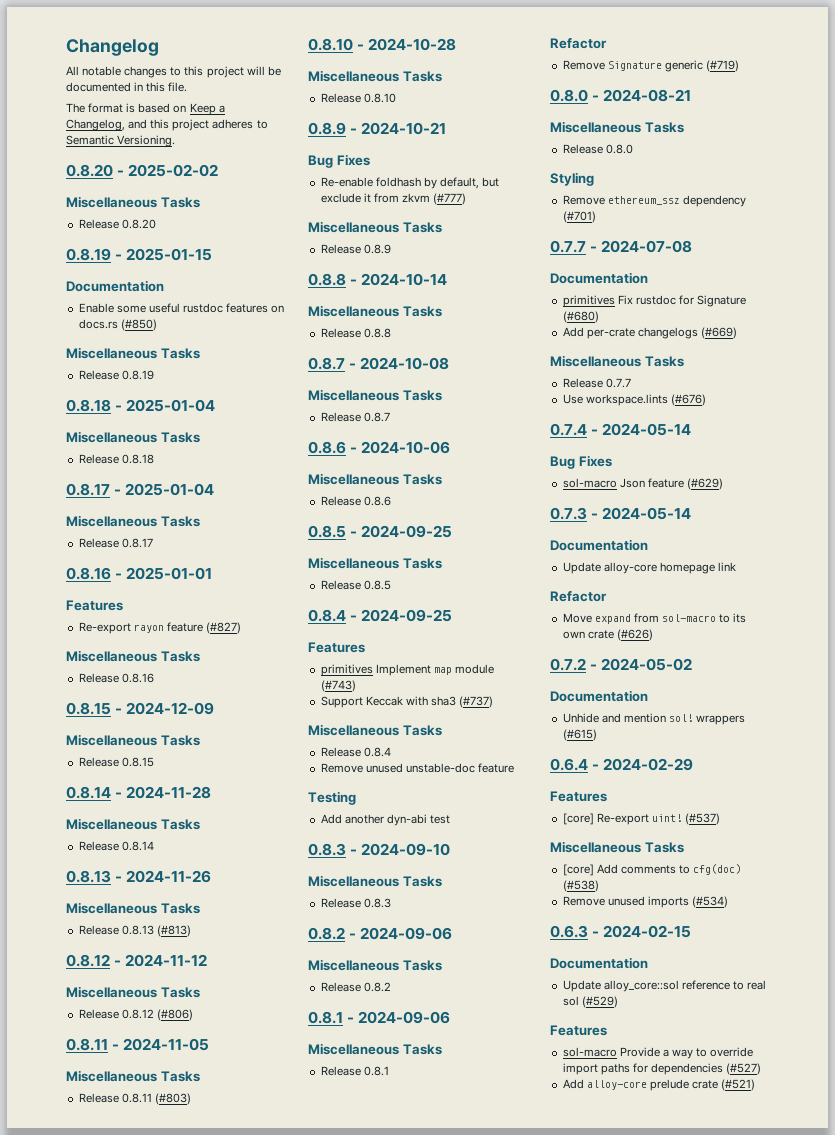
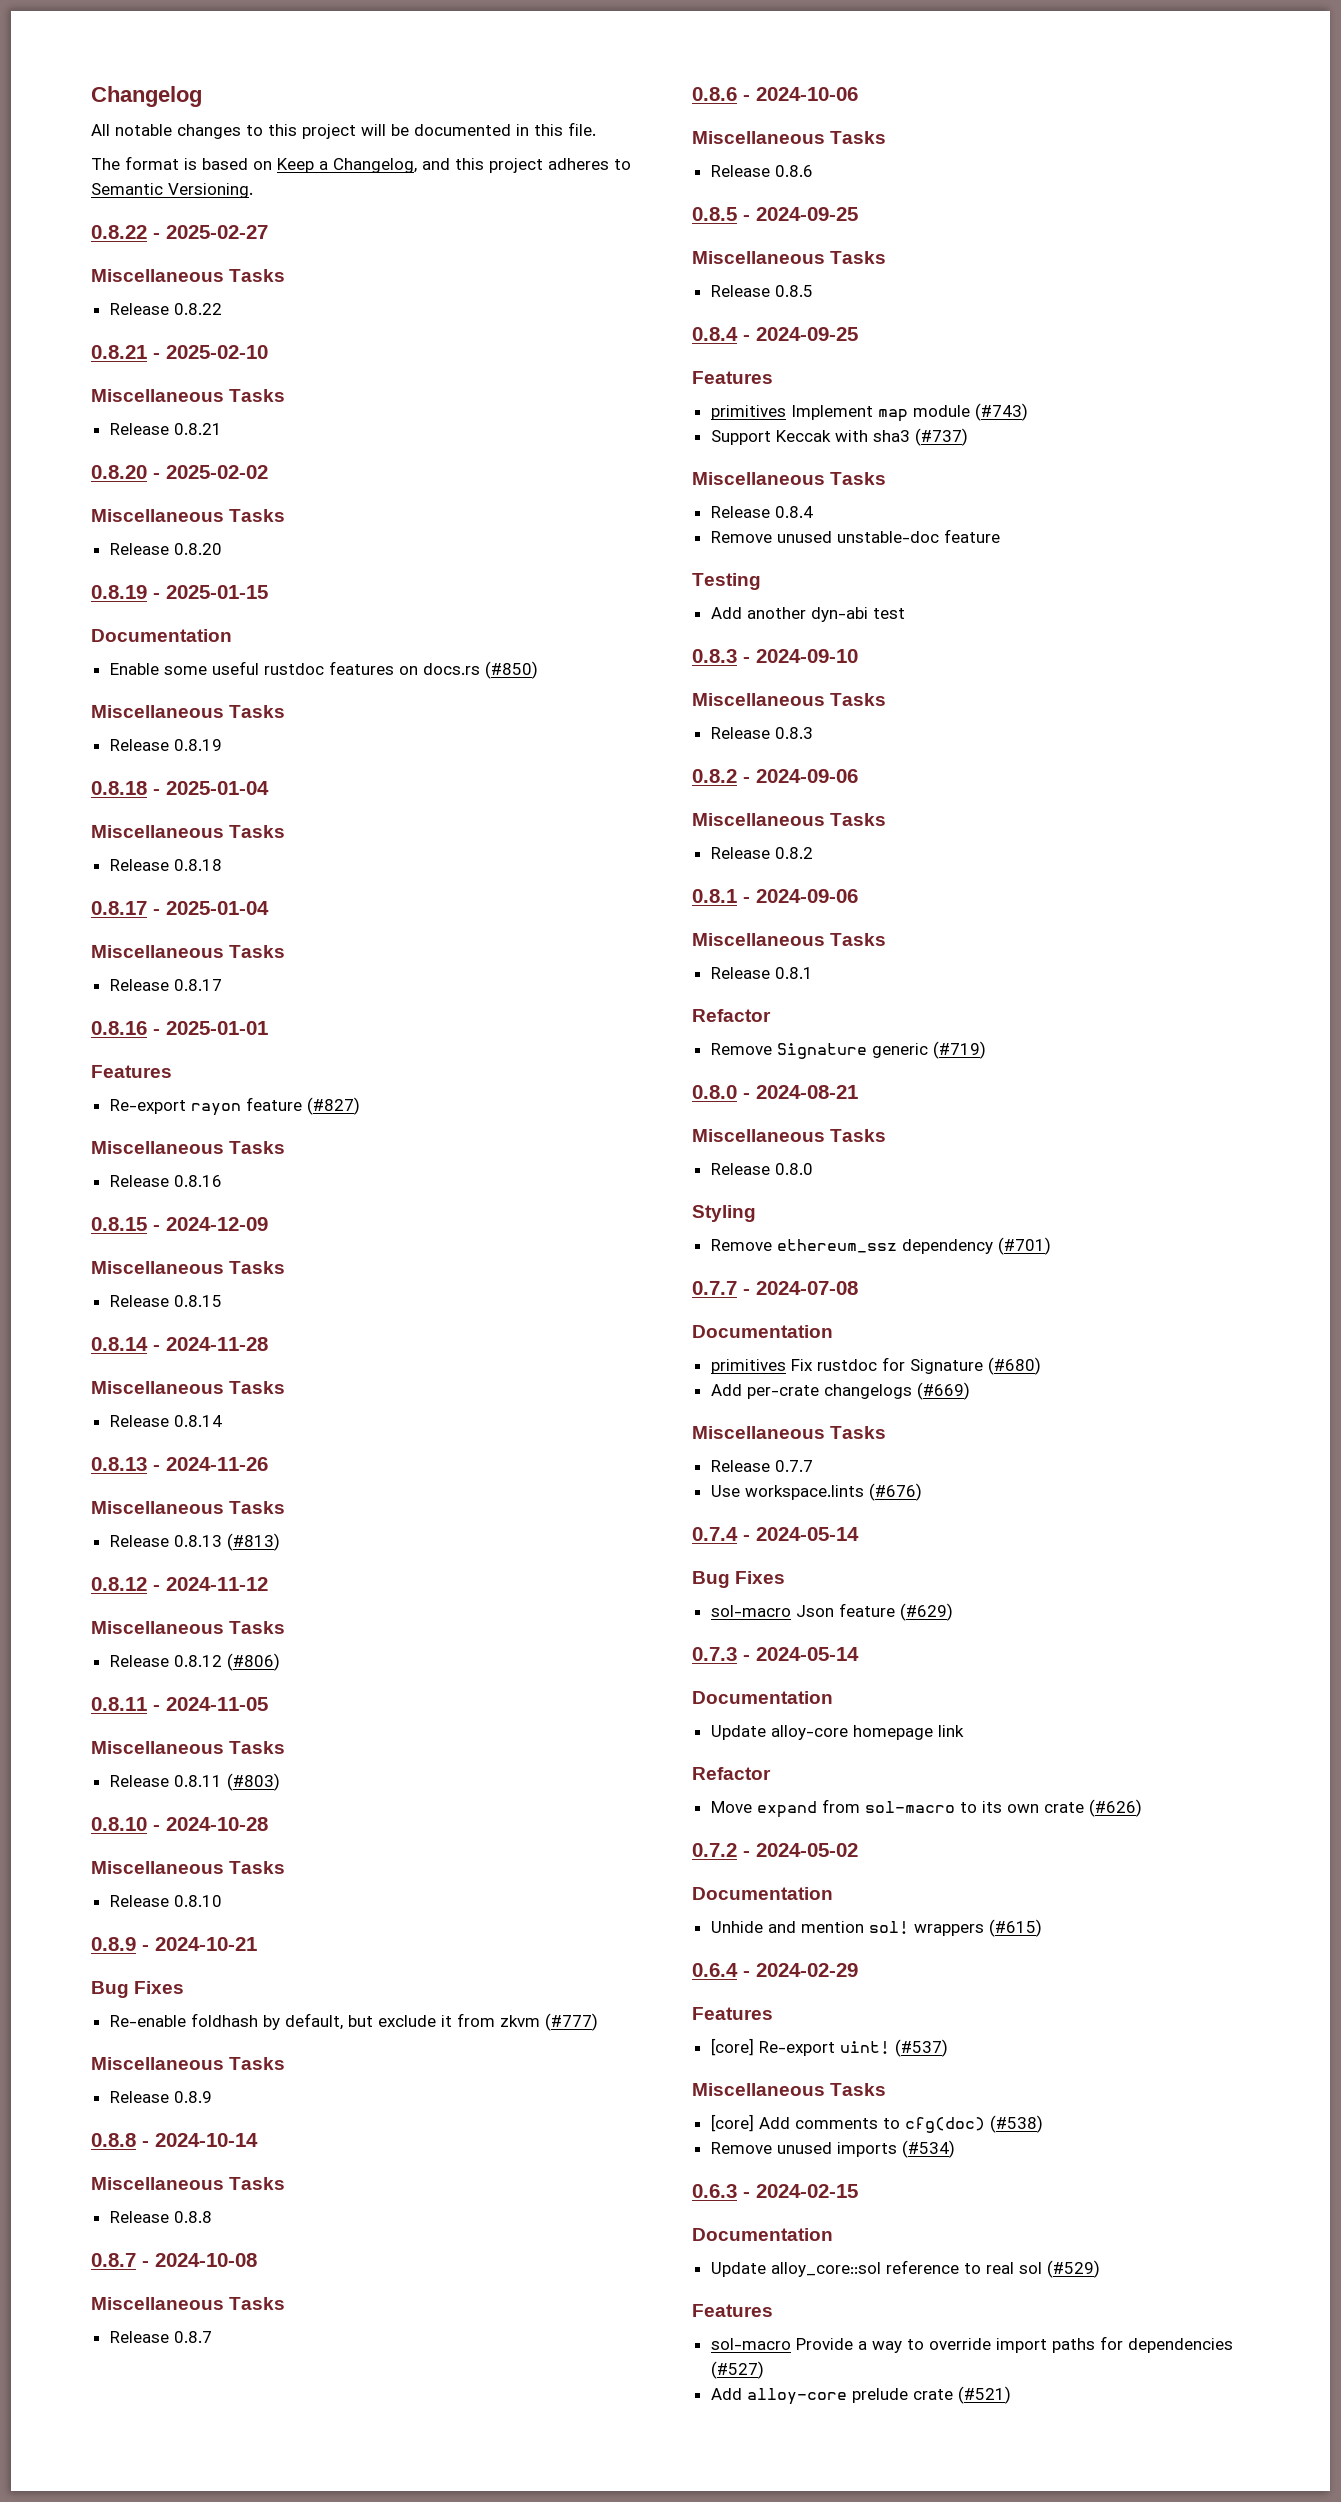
+ 0.8.22 - 2025-02-27
+ Miscellaneous Tasks
+ Release 0.8.22
+ 0.8.21 - 2025-02-10
+ Miscellaneous Tasks
+ Release 0.8.21

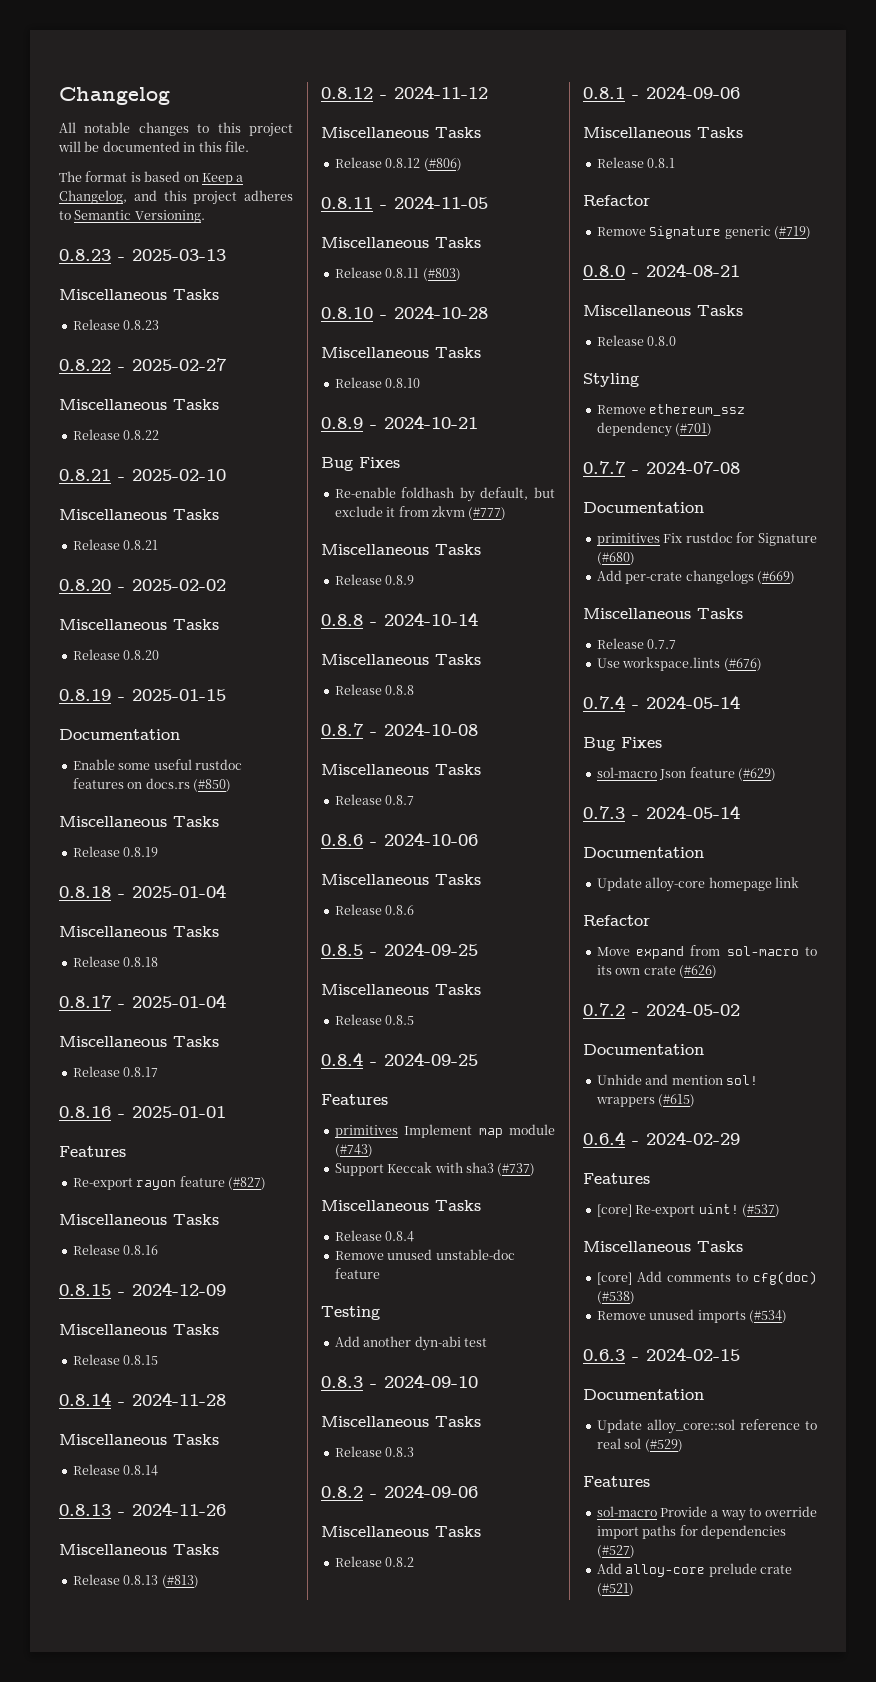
+ 0.8.23 - 2025-03-13
+ Miscellaneous Tasks
+ Release 0.8.23

